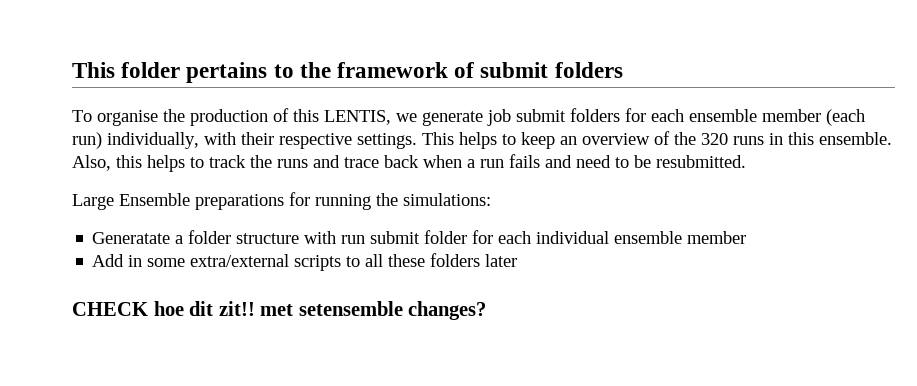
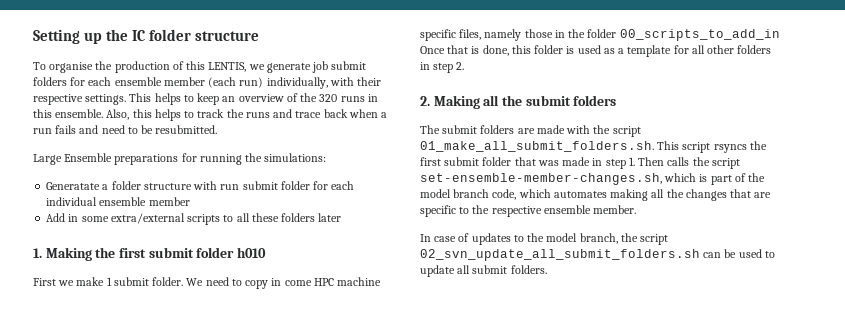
- This folder pertains to the framework of submit folders
+ Setting up the IC folder structure
- CHECK hoe dit zit!! met setensemble changes?
+ 1. Making the first submit folder h010
+ First we make 1 submit folder. We need to copy in come HPC machine specific files, namely those in the folder 00_scripts_to_add_in Once that is done, this folder is used as a template for all other folders in step 2.
+ 2. Making all the submit folders
+ The submit folders are made with the script 01_make_all_submit_folders.sh. This script rsyncs the first submit folder that was made in step 1. Then calls the script set-ensemble-member-changes.sh, which is part of the model branch code, which automates making all the changes that are specific to the respective ensemble member.
+ In case of updates to the model branch, the script 02_svn_update_all_submit_folders.sh can be used to update all submit folders.

